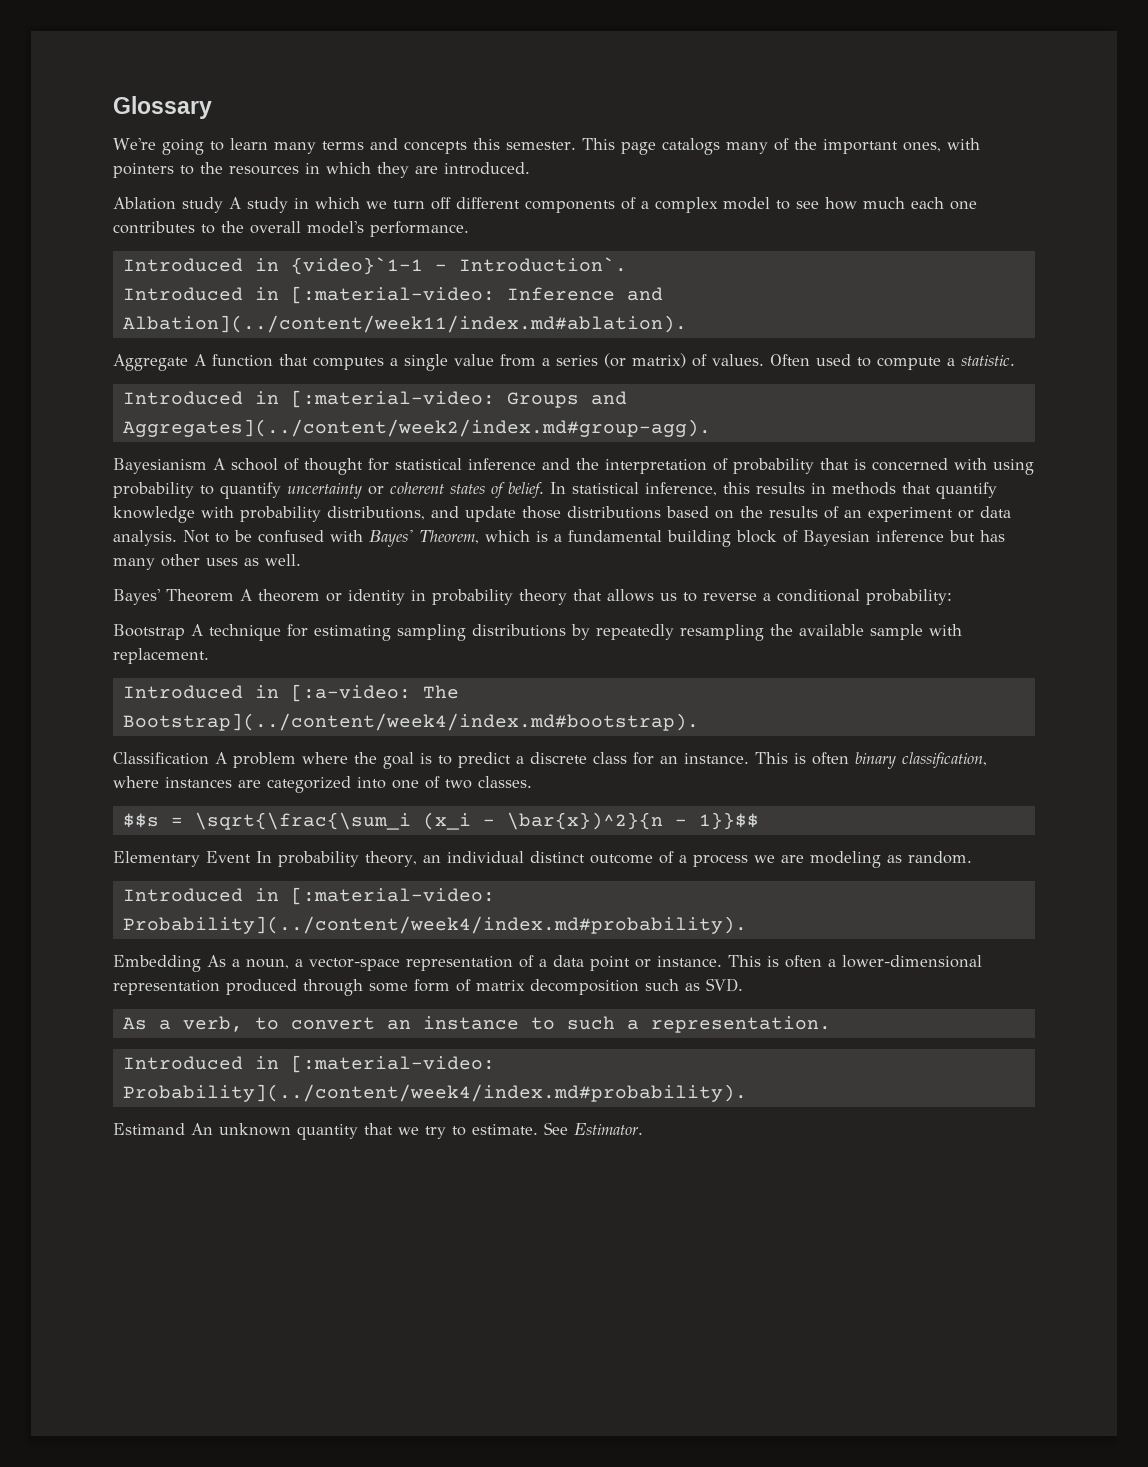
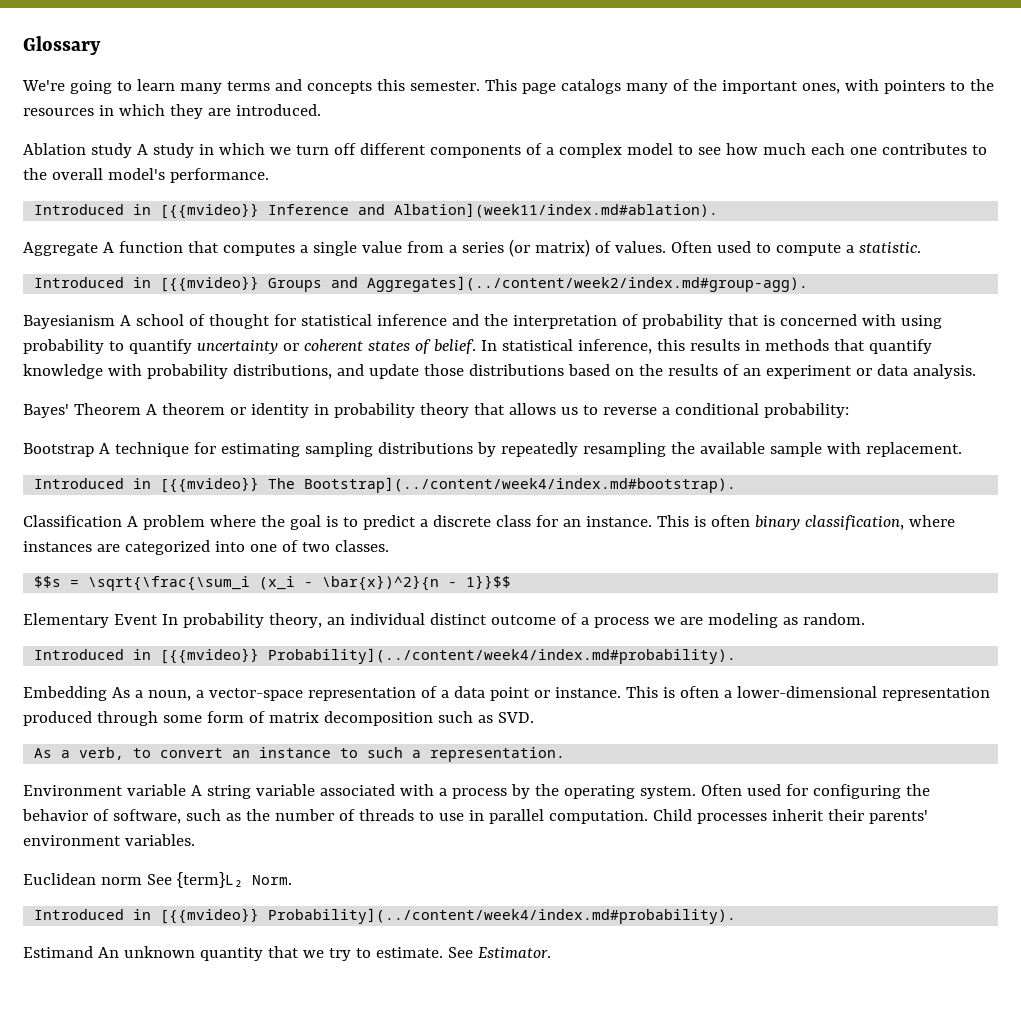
- Introduced in {video}`1-1 - Introduction`.
- Introduced in [:material-video: Inference and Albation](../content/week11/index.md#ablation).
+ Introduced in [{{mvideo}} Inference and Albation](week11/index.md#ablation).
- Introduced in [:material-video: Groups and Aggregates](../content/week2/index.md#group-agg).
+ Introduced in [{{mvideo}} Groups and Aggregates](../content/week2/index.md#group-agg).
- Not to be confused with Bayes' Theorem, which is a fundamental building block of Bayesian inference but has many other uses as well.
- Introduced in [:a-video: The Bootstrap](../content/week4/index.md#bootstrap).
+ Introduced in [{{mvideo}} The Bootstrap](../content/week4/index.md#bootstrap).
  Elementary Event In probability theory, an individual distinct outcome of a process we are modeling as random.
- Introduced in [:material-video: Probability](../content/week4/index.md#probability).
+ Introduced in [{{mvideo}} Probability](../content/week4/index.md#probability).
  As a verb, to convert an instance to such a representation.
- Introduced in [:material-video: Probability](../content/week4/index.md#probability).
+ Environment variable A string variable associated with a process by the operating system. Often used for configuring the behavior of software, such as the number of threads to use in parallel computation. Child processes inherit their parents' environment variables.
+ Euclidean norm See {term}L₂ Norm.
+ Introduced in [{{mvideo}} Probability](../content/week4/index.md#probability).

